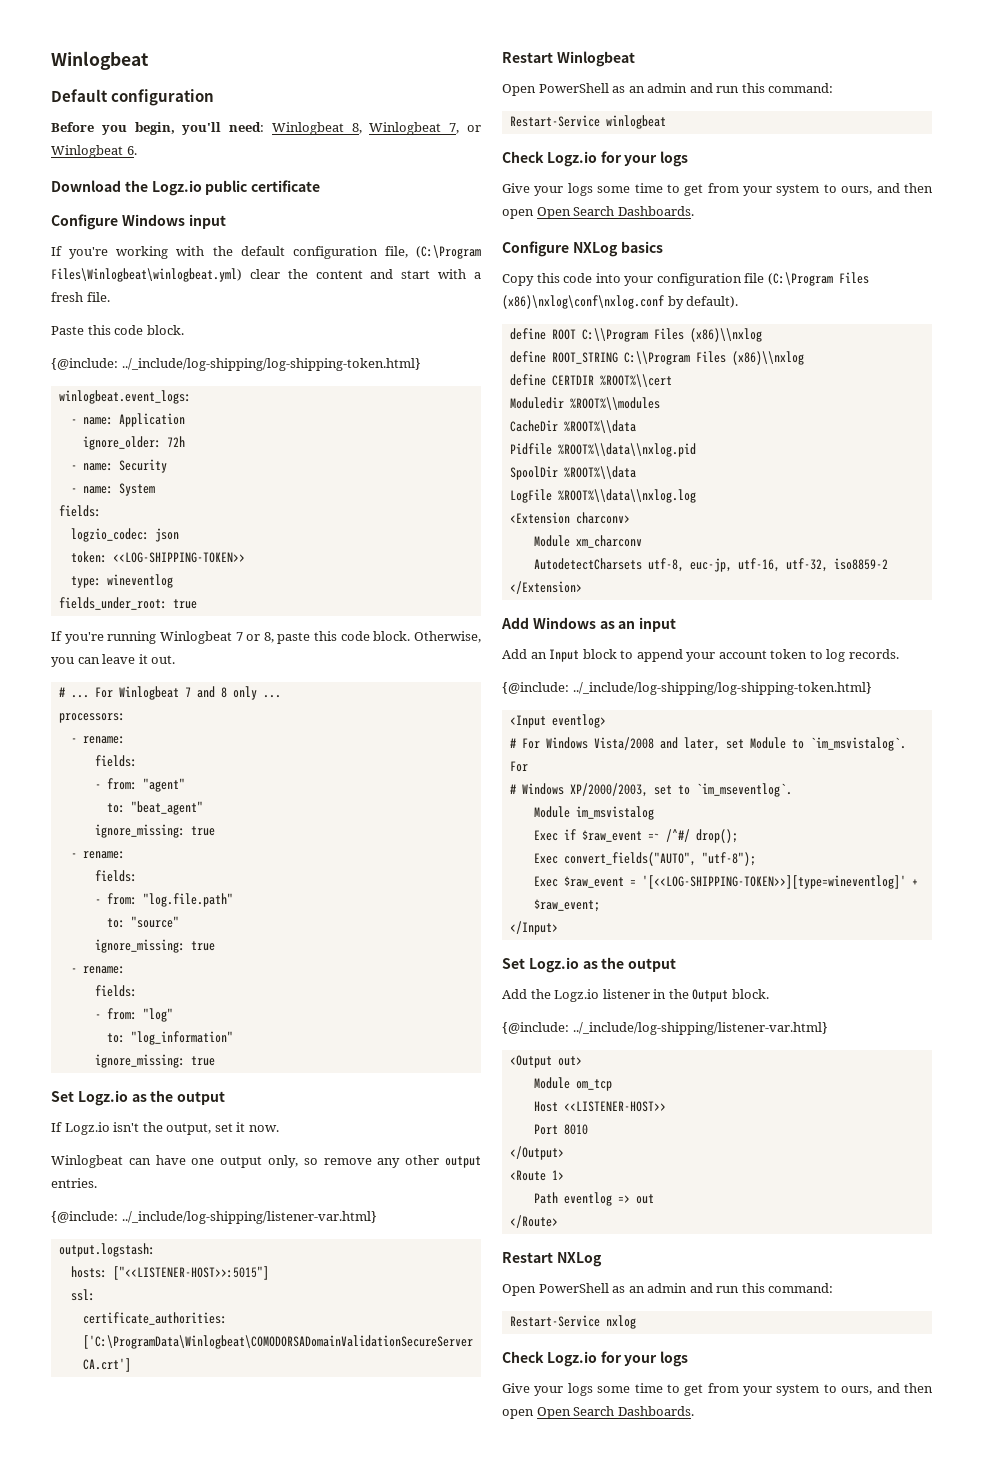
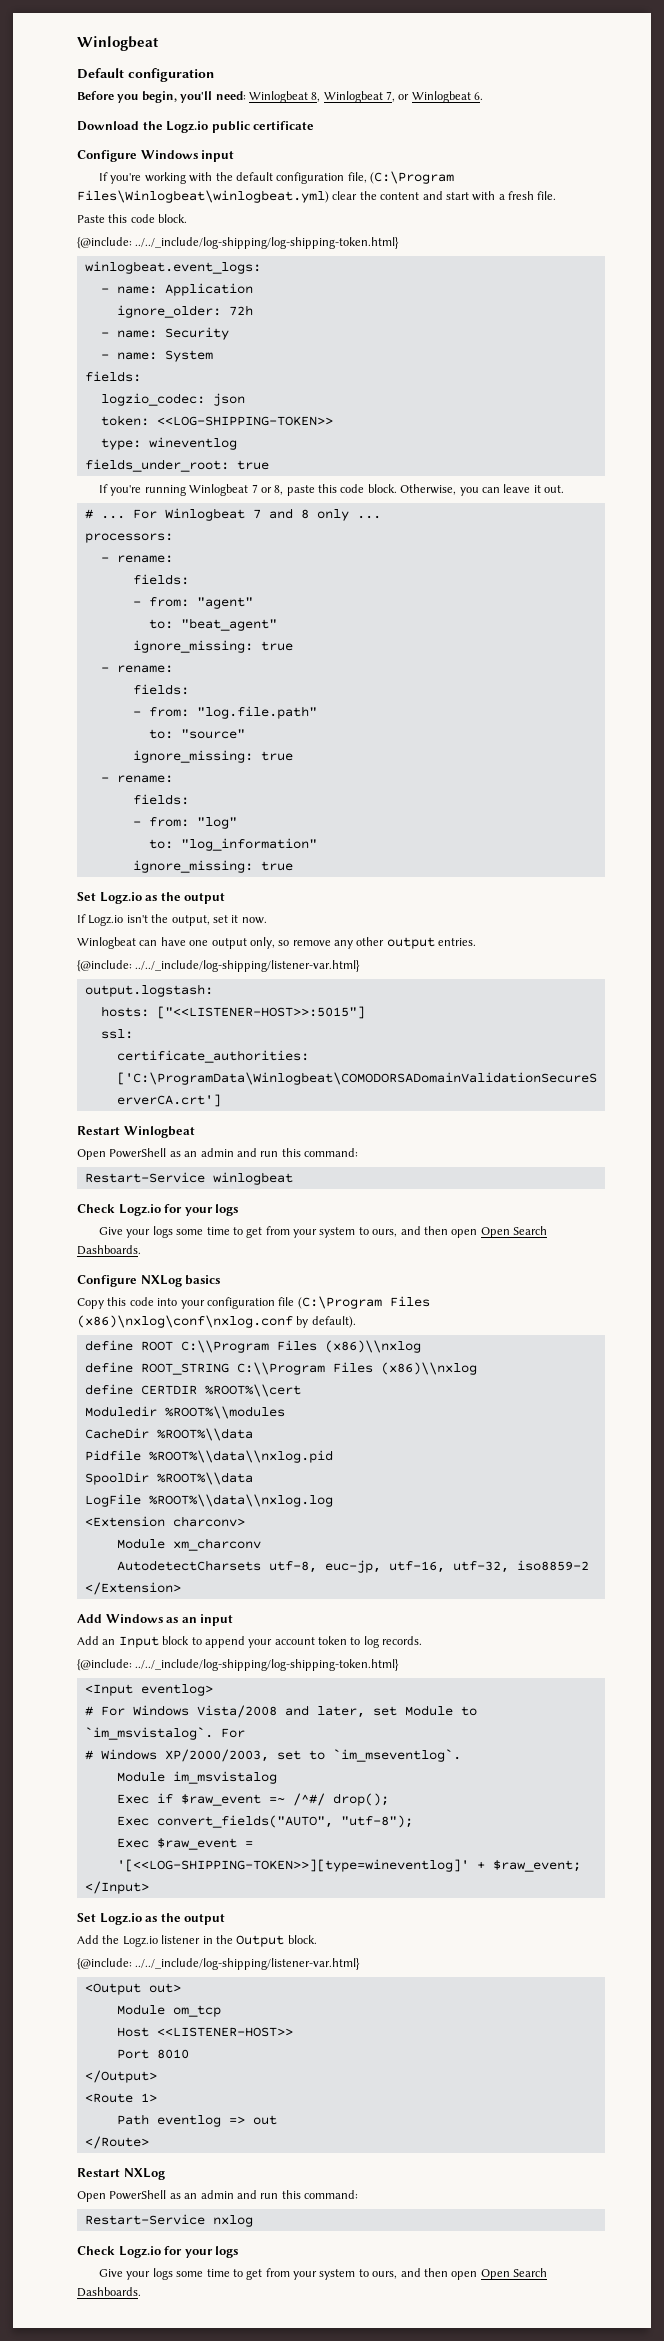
  Paste this code block.
- {@include: ../_include/log-shipping/log-shipping-token.html}
+ {@include: ../../_include/log-shipping/log-shipping-token.html}
  Winlogbeat can have one output only, so remove any other output entries.
- {@include: ../_include/log-shipping/listener-var.html}
+ {@include: ../../_include/log-shipping/listener-var.html}
  Add an Input block to append your account token to log records.
- {@include: ../_include/log-shipping/log-shipping-token.html}
+ {@include: ../../_include/log-shipping/log-shipping-token.html}
  Add the Logz.io listener in the Output block.
- {@include: ../_include/log-shipping/listener-var.html}
+ {@include: ../../_include/log-shipping/listener-var.html}

